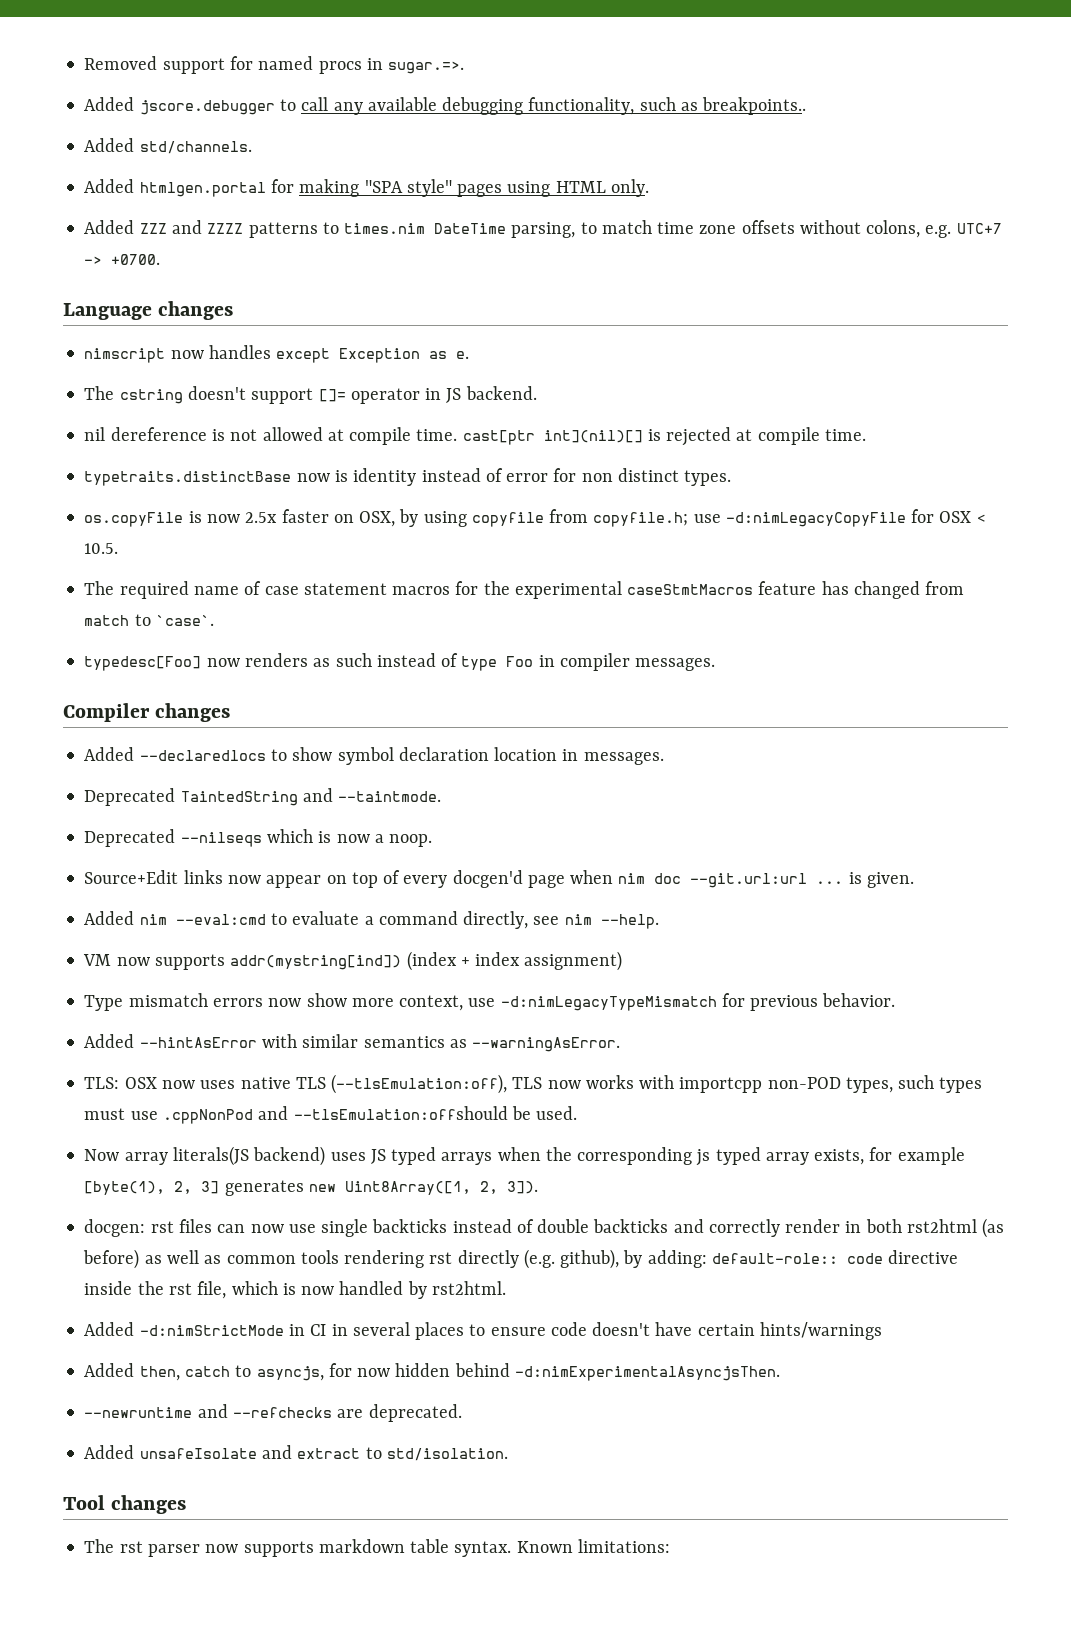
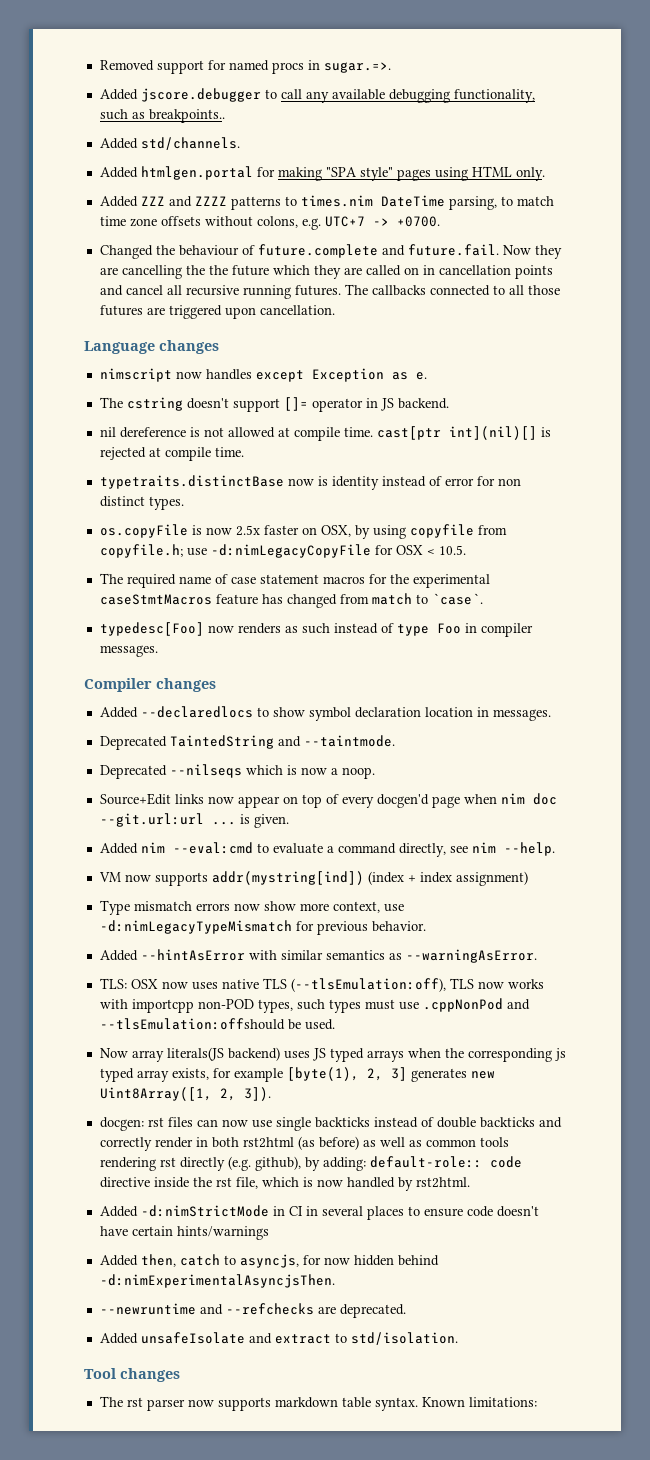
+ Changed the behaviour of future.complete and future.fail. Now they are cancelling the the future which they are called on in cancellation points and cancel all recursive running futures. The callbacks connected to all those futures are triggered upon cancellation.

